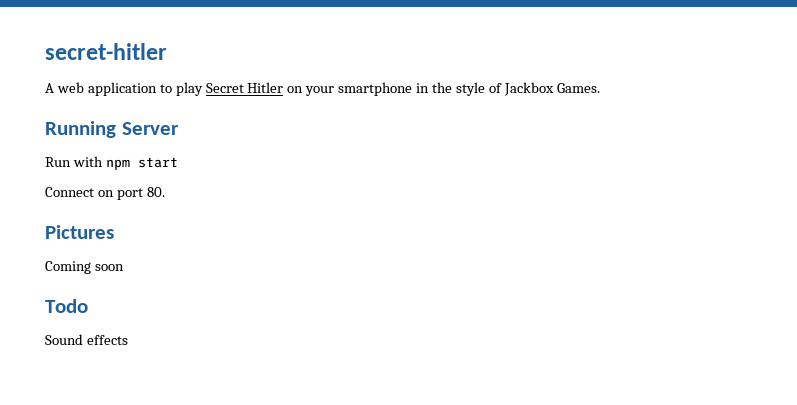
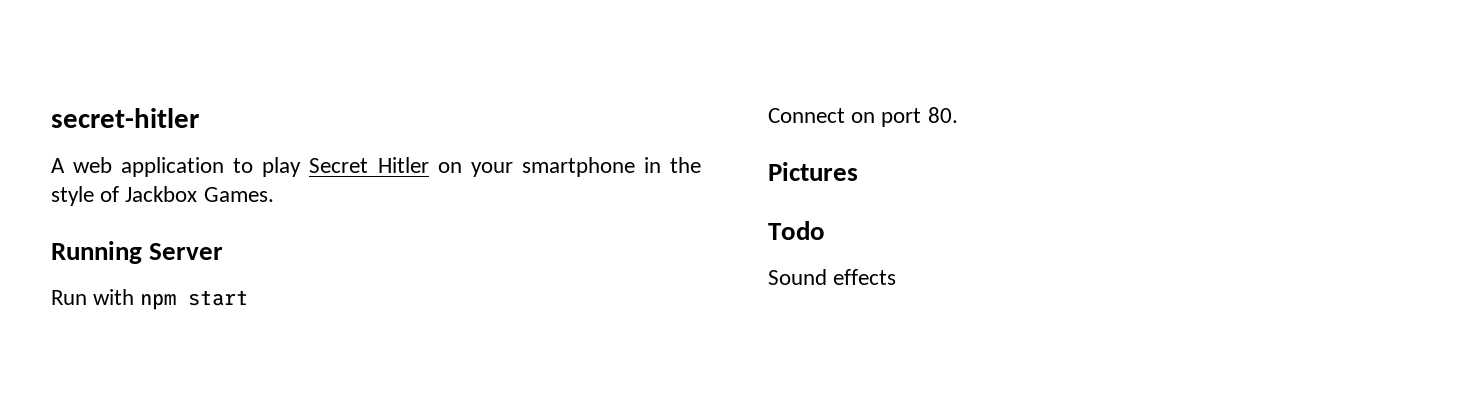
- Coming soon

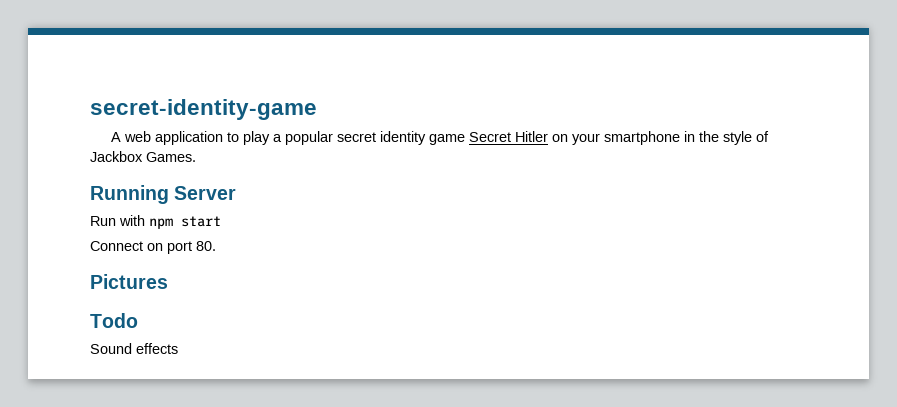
- secret-hitler
+ secret-identity-game
- A web application to play Secret Hitler on your smartphone in the style of Jackbox Games.
+ A web application to play a popular secret identity game Secret Hitler on your smartphone in the style of Jackbox Games.

